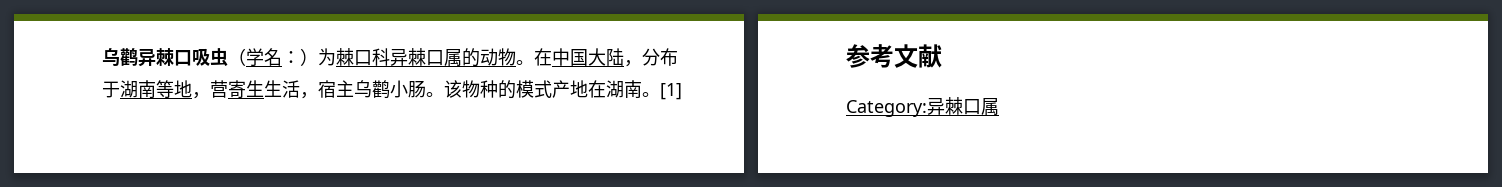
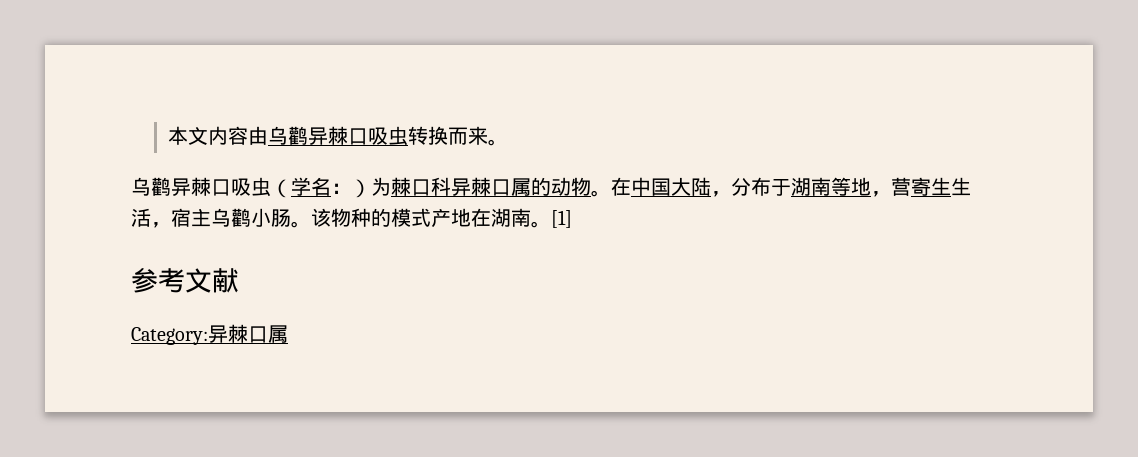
+ 本文内容由乌鹳异棘口吸虫转换而来。

